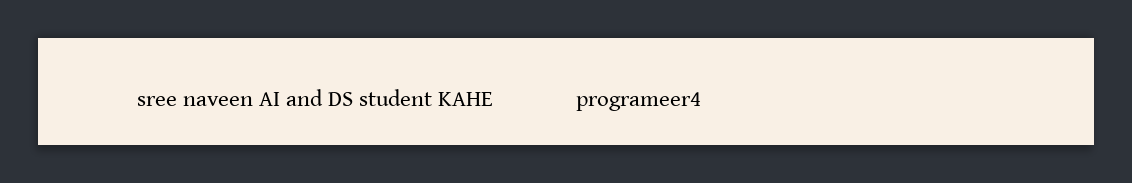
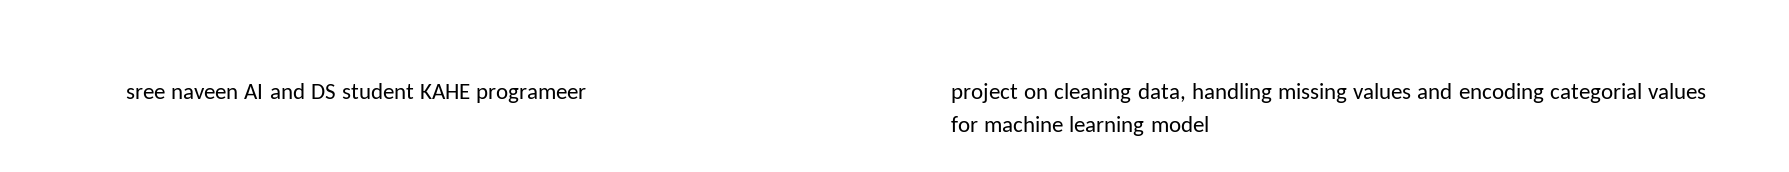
- sree naveen AI and DS student KAHE programeer4
+ sree naveen AI and DS student KAHE programeer
+ project on cleaning data, handling missing values and encoding categorial values for machine learning model

